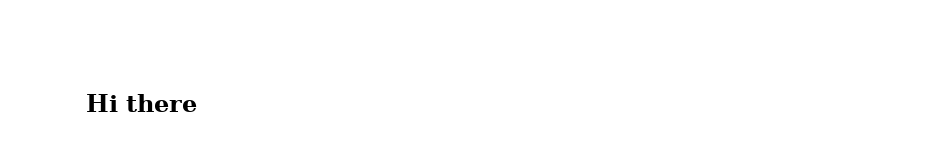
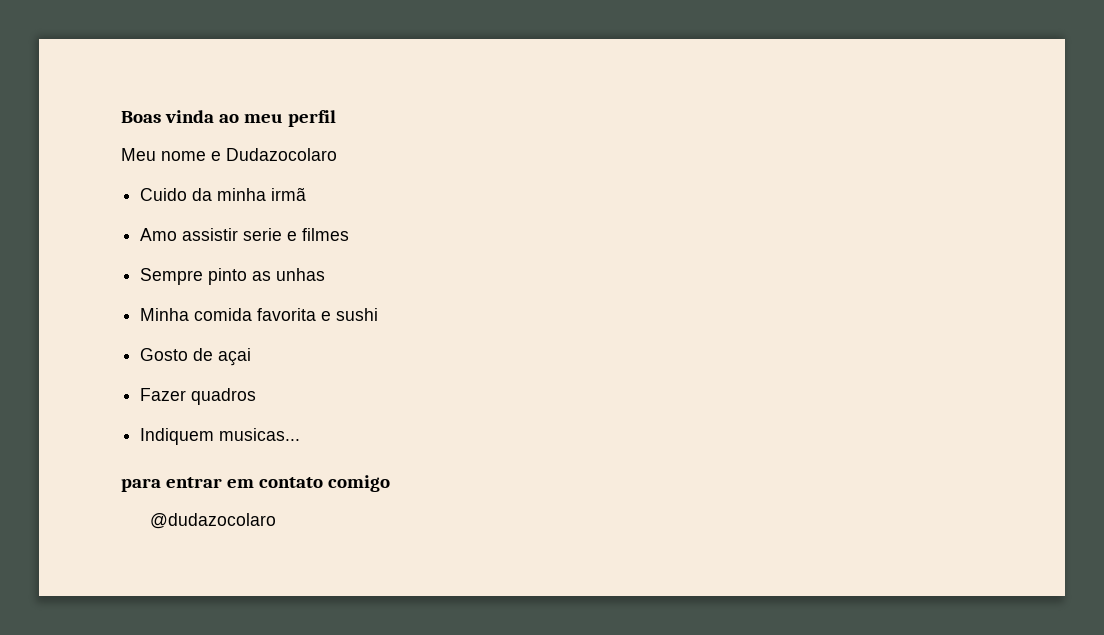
- Hi there
+ Boas vinda ao meu perfil
+ Meu nome e Dudazocolaro
+ Cuido da minha irmã
+ Amo assistir serie e filmes
+ Sempre pinto as unhas
+ Minha comida favorita e sushi
+ Gosto de açai
+ Fazer quadros
+ Indiquem musicas...
+ para entrar em contato comigo
+ @dudazocolaro

